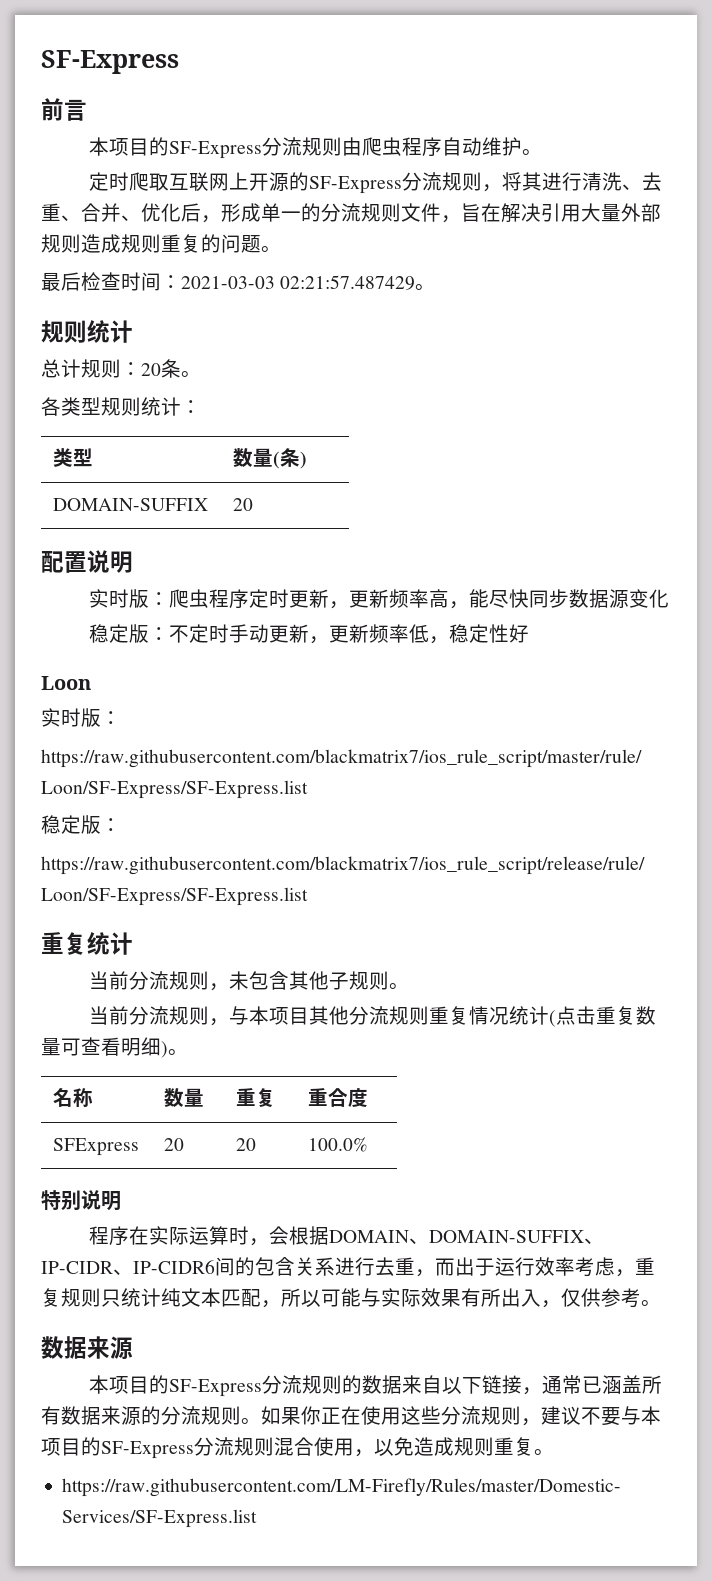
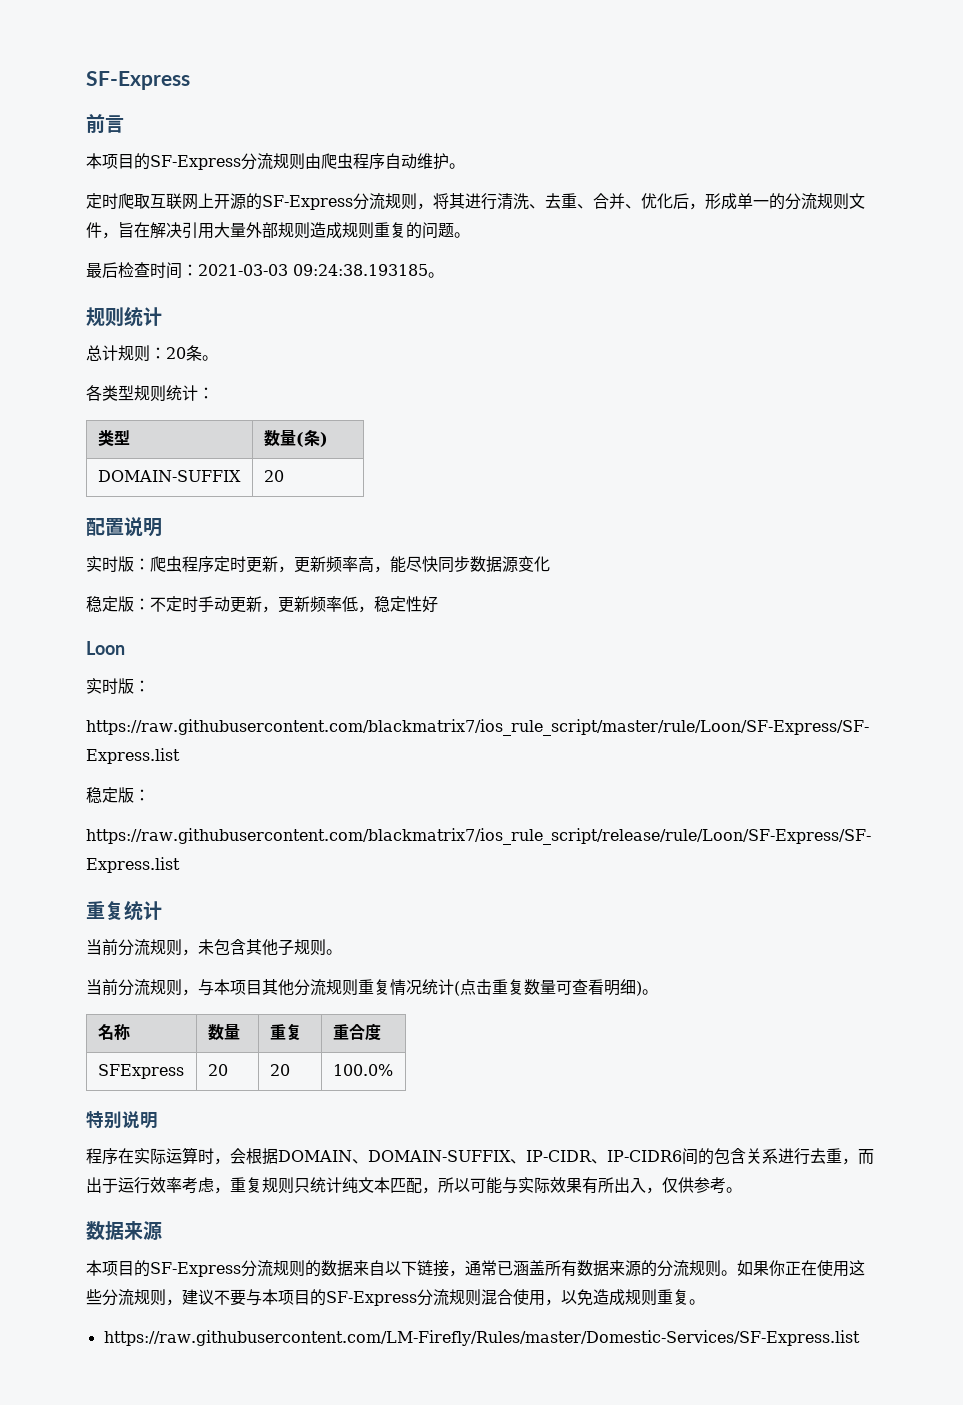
- 最后检查时间：2021-03-03 02:21:57.487429。
+ 最后检查时间：2021-03-03 09:24:38.193185。

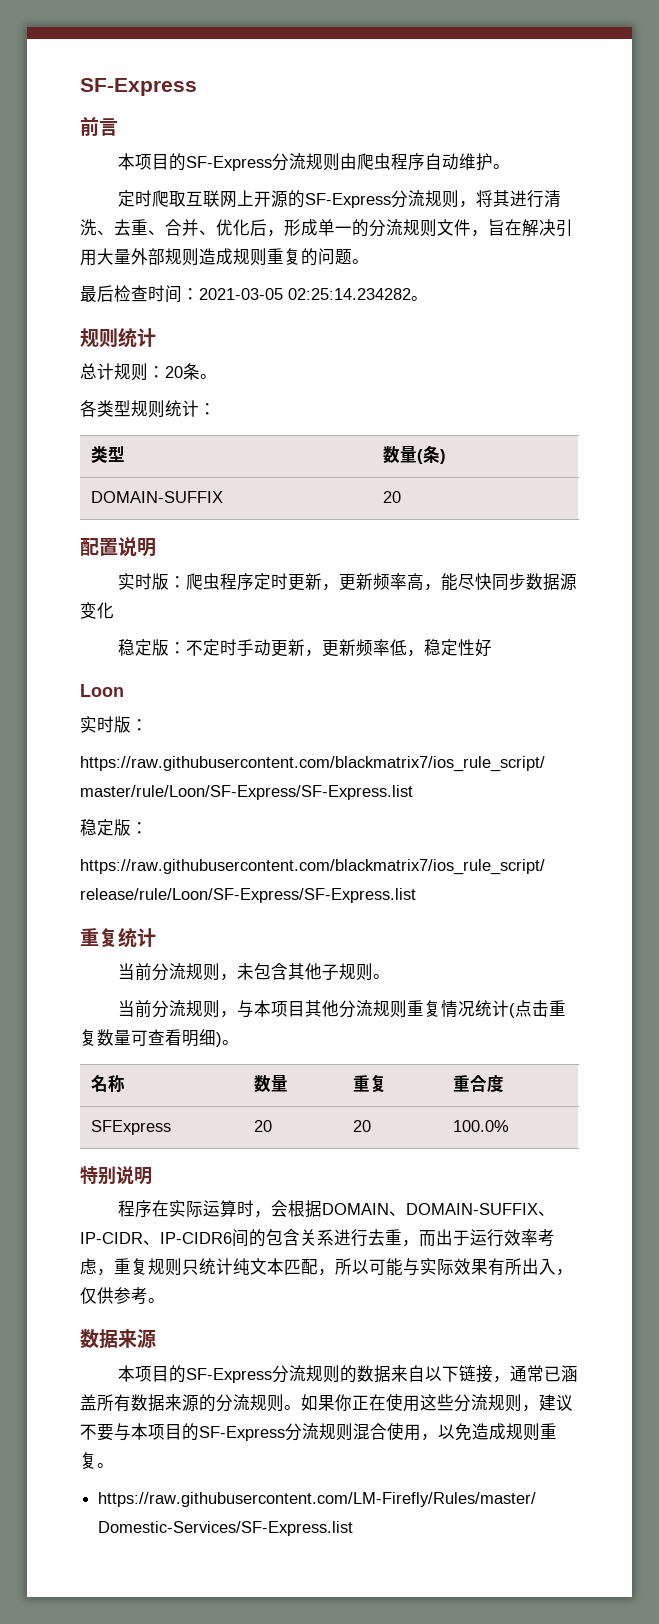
- 最后检查时间：2021-03-03 09:24:38.193185。
+ 最后检查时间：2021-03-05 02:25:14.234282。

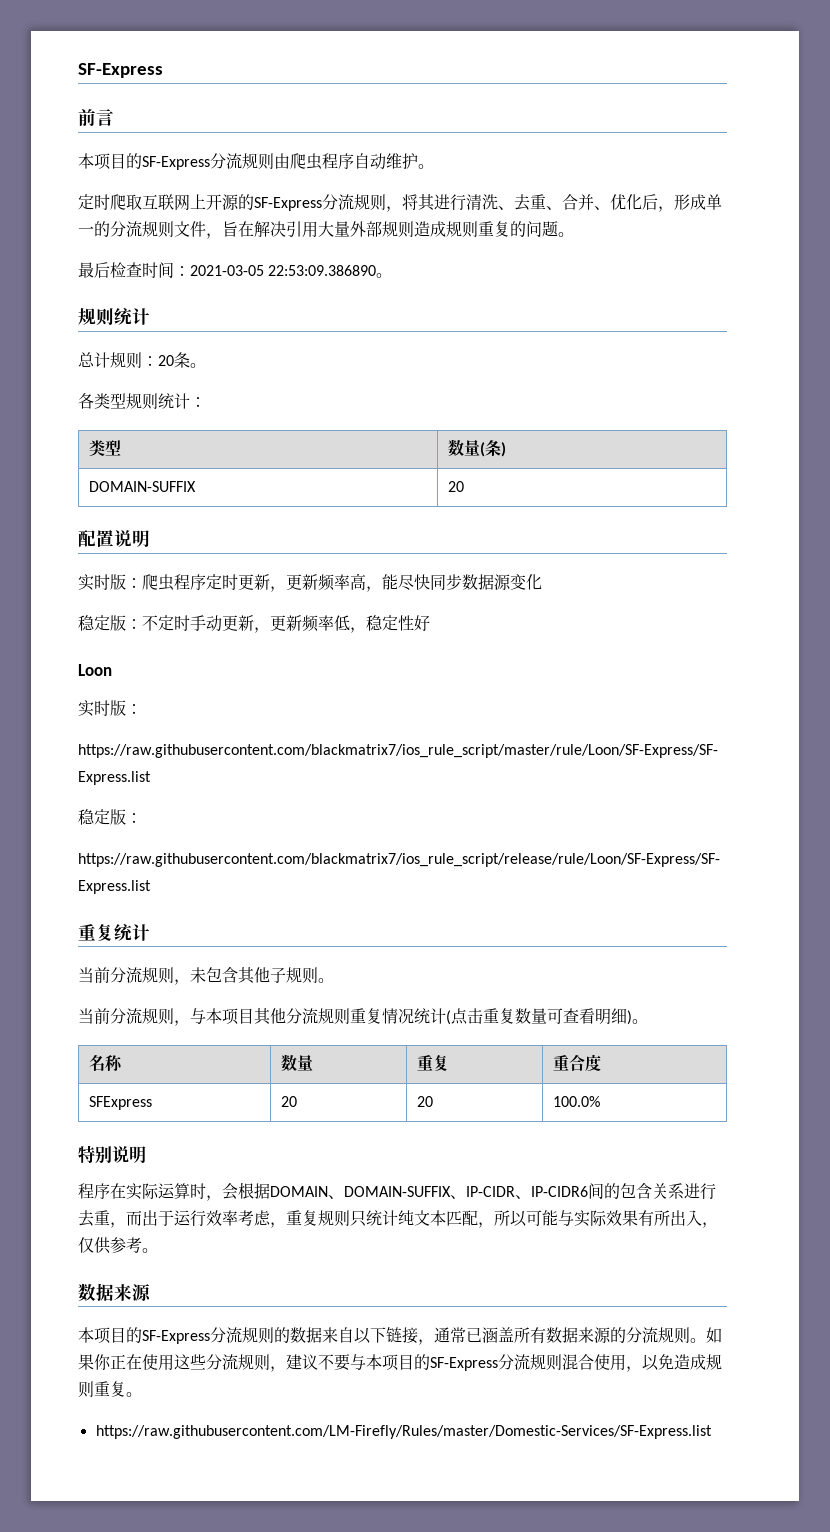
- 最后检查时间：2021-03-05 02:25:14.234282。
+ 最后检查时间：2021-03-05 22:53:09.386890。

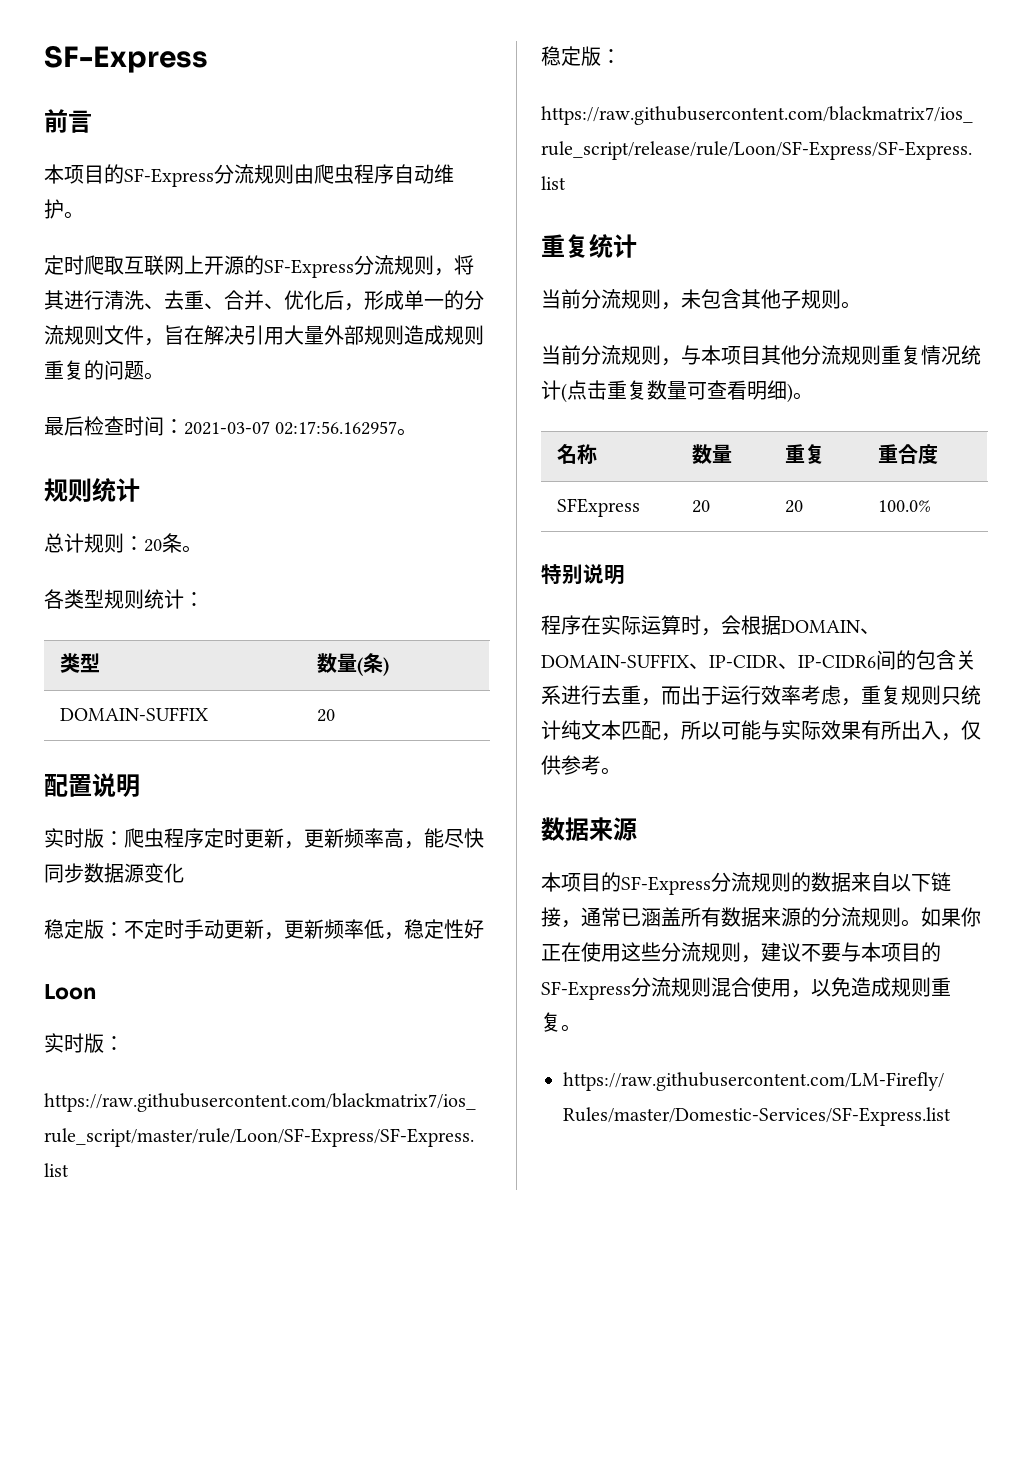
- 最后检查时间：2021-03-05 22:53:09.386890。
+ 最后检查时间：2021-03-07 02:17:56.162957。

